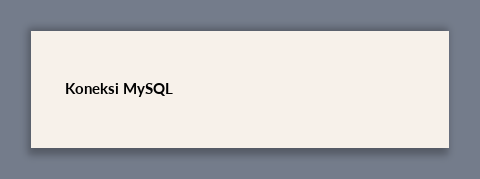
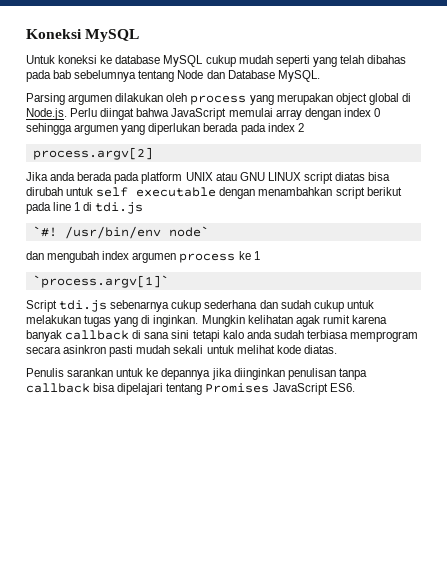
+ Untuk koneksi ke database MySQL cukup mudah seperti yang telah dibahas pada bab sebelumnya tentang Node dan Database MySQL.
+ Parsing argumen dilakukan oleh process yang merupakan object global di Node.js. Perlu diingat bahwa JavaScript memulai array dengan index 0 sehingga argumen yang diperlukan berada pada index 2
+ process.argv[2]
+ Jika anda berada pada platform UNIX atau GNU LINUX script diatas bisa dirubah untuk self executable dengan menambahkan script berikut pada line 1 di tdi.js
+ `#! /usr/bin/env node`
+ dan mengubah index argumen process ke 1
+ `process.argv[1]`
+ Script tdi.js sebenarnya cukup sederhana dan sudah cukup untuk melakukan tugas yang di inginkan. Mungkin kelihatan agak rumit karena banyak callback di sana sini tetapi kalo anda sudah terbiasa memprogram secara asinkron pasti mudah sekali untuk melihat kode diatas.
+ Penulis sarankan untuk ke depannya jika diinginkan penulisan tanpa callback bisa dipelajari tentang Promises JavaScript ES6.

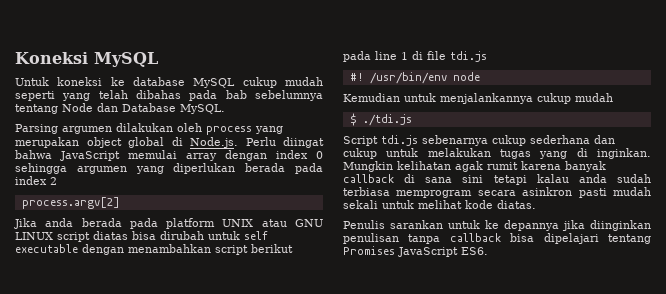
- Jika anda berada pada platform UNIX atau GNU LINUX script diatas bisa dirubah untuk self executable dengan menambahkan script berikut pada line 1 di tdi.js
+ Jika anda berada pada platform UNIX atau GNU LINUX script diatas bisa dirubah untuk self executable dengan menambahkan script berikut pada line 1 di file tdi.js
- `#! /usr/bin/env node`
- dan mengubah index argumen process ke 1
- `process.argv[1]`
+ #! /usr/bin/env node
+ Kemudian untuk menjalankannya cukup mudah
+ $ ./tdi.js
- Script tdi.js sebenarnya cukup sederhana dan sudah cukup untuk melakukan tugas yang di inginkan.
+ Script tdi.js sebenarnya cukup sederhana dan cukup untuk melakukan tugas yang di inginkan.
- Mungkin kelihatan agak rumit karena banyak callback di sana sini tetapi kalo anda sudah terbiasa memprogram secara asinkron pasti mudah sekali untuk melihat kode diatas.
+ Mungkin kelihatan agak rumit karena banyak callback di sana sini tetapi kalau anda sudah terbiasa memprogram secara asinkron pasti mudah sekali untuk melihat kode diatas.

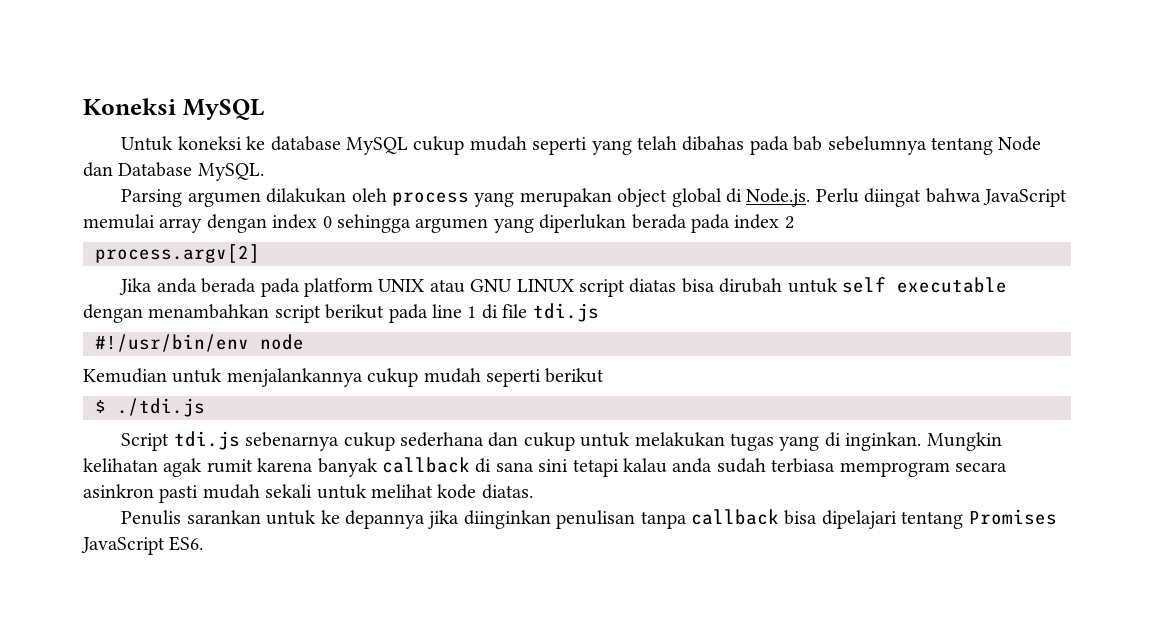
- #! /usr/bin/env node
+ #!/usr/bin/env node
- Kemudian untuk menjalankannya cukup mudah
+ Kemudian untuk menjalankannya cukup mudah seperti berikut

